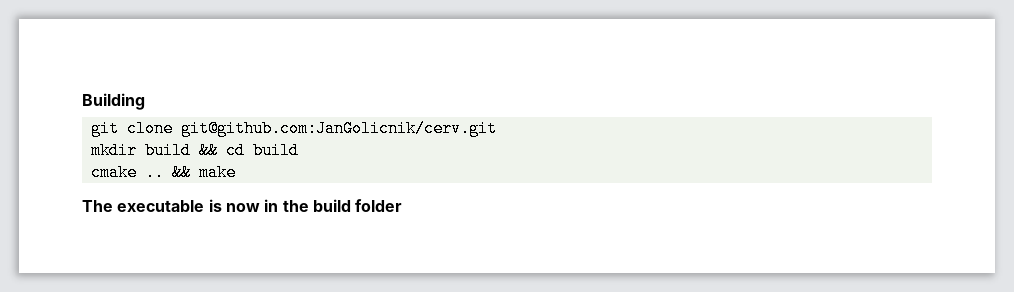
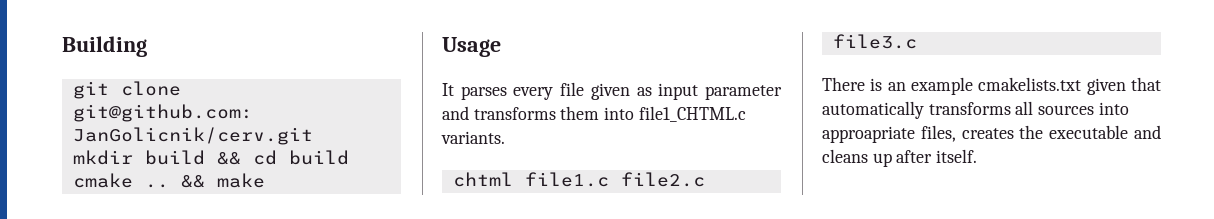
- The executable is now in the build folder
+ Usage
+ It parses every file given as input parameter and transforms them into file1_CHTML.c variants.
+ chtml file1.c file2.c file3.c
+ There is an example cmakelists.txt given that automatically transforms all sources into approapriate files, creates the executable and cleans up after itself.

